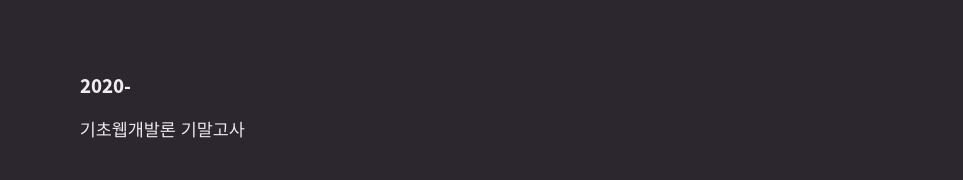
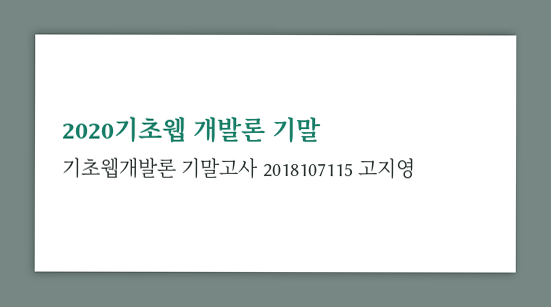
- 2020-
+ 2020기초웹 개발론 기말
- 기초웹개발론 기말고사
+ 기초웹개발론 기말고사 2018107115 고지영

